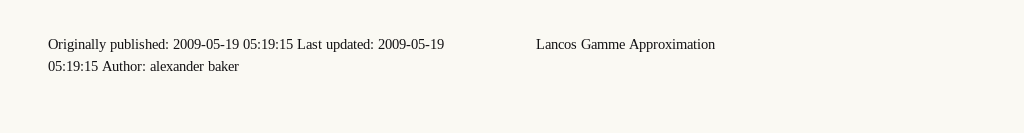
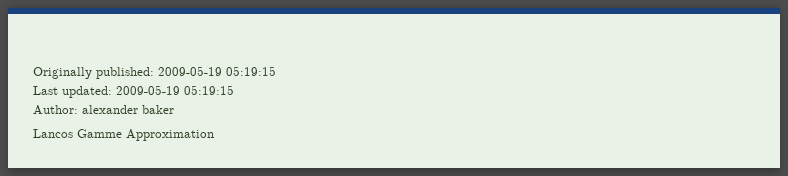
- Originally published: 2009-05-19 05:19:15 Last updated: 2009-05-19 05:19:15 Author: alexander baker
+ Originally published: 2009-05-19 05:19:15
+ Last updated: 2009-05-19 05:19:15
+ Author: alexander baker

